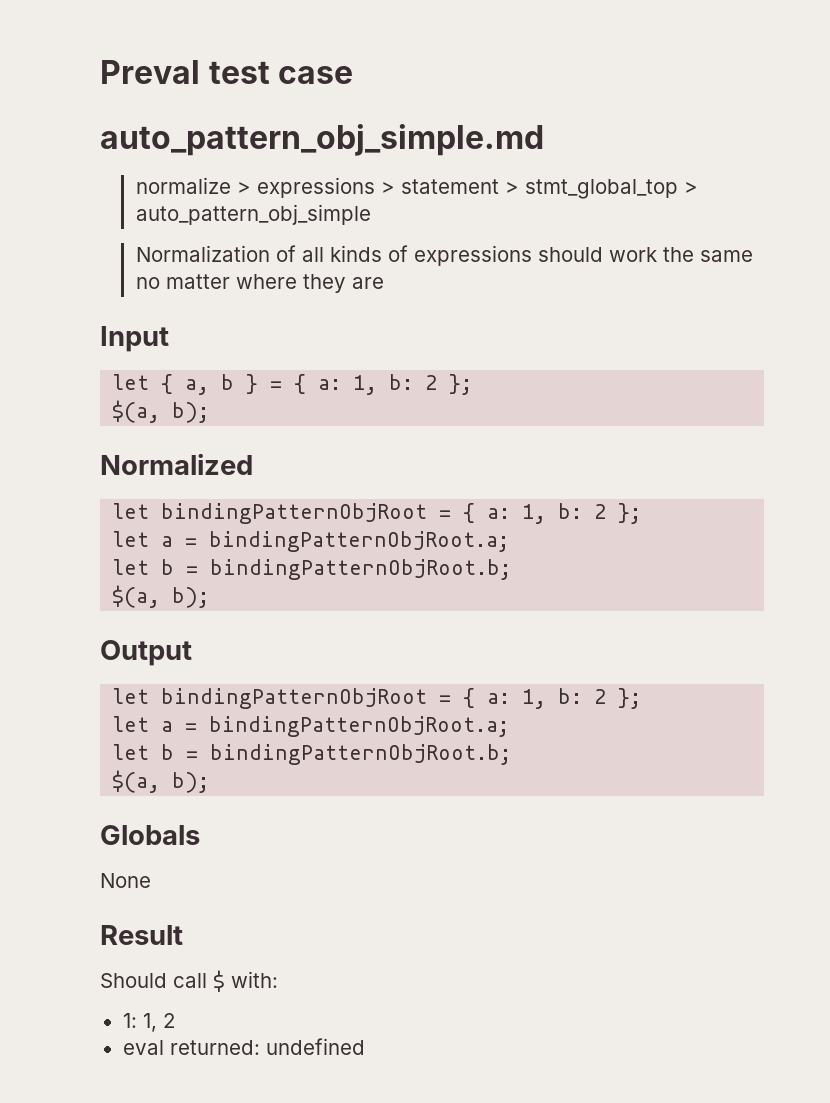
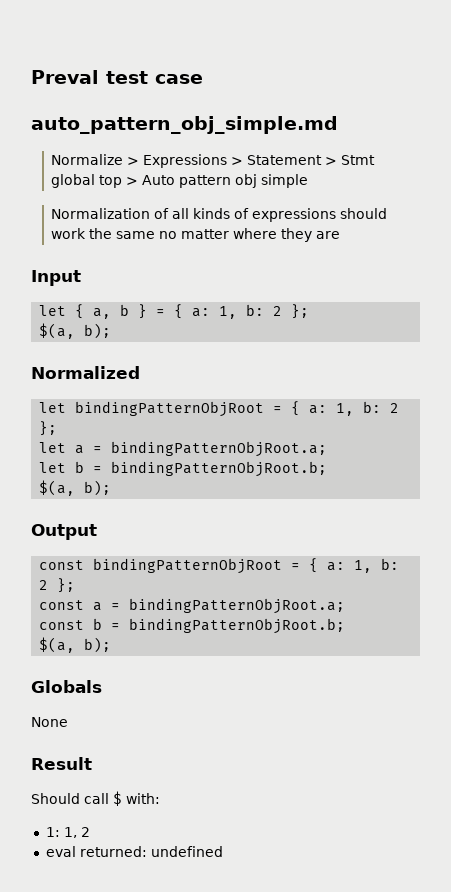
- normalize > expressions > statement > stmt_global_top > auto_pattern_obj_simple
+ Normalize > Expressions > Statement > Stmt global top > Auto pattern obj simple
  Output
- let bindingPatternObjRoot = { a: 1, b: 2 };
- let a = bindingPatternObjRoot.a;
- let b = bindingPatternObjRoot.b;
+ const bindingPatternObjRoot = { a: 1, b: 2 };
+ const a = bindingPatternObjRoot.a;
+ const b = bindingPatternObjRoot.b;

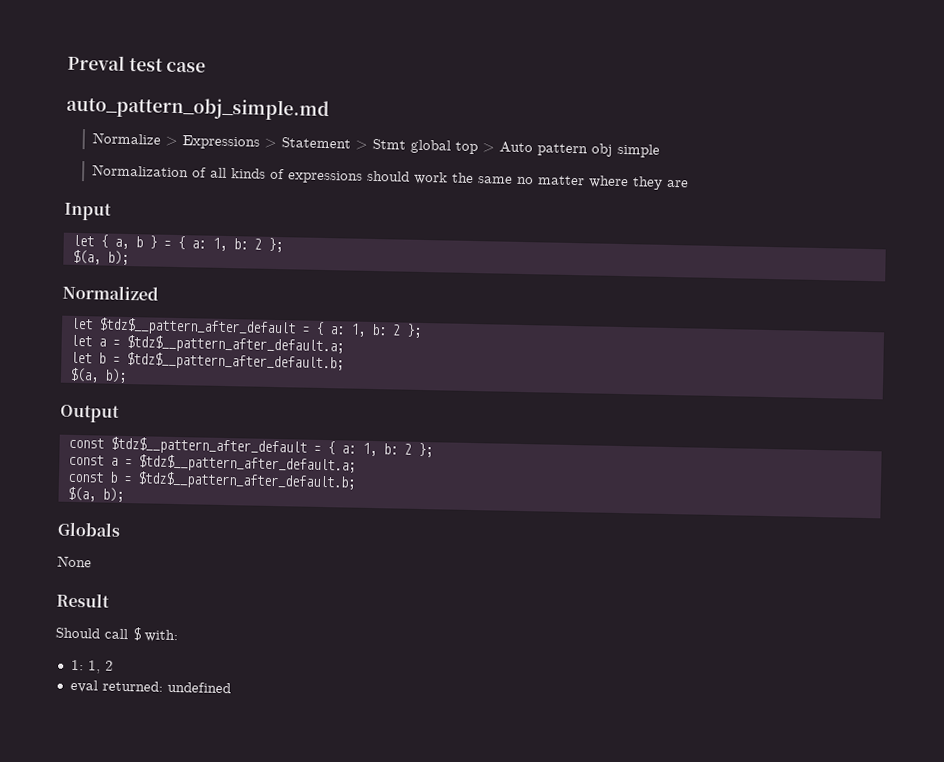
- let bindingPatternObjRoot = { a: 1, b: 2 };
+ let $tdz$__pattern_after_default = { a: 1, b: 2 };
- let a = bindingPatternObjRoot.a;
+ let a = $tdz$__pattern_after_default.a;
- let b = bindingPatternObjRoot.b;
+ let b = $tdz$__pattern_after_default.b;
- const bindingPatternObjRoot = { a: 1, b: 2 };
+ const $tdz$__pattern_after_default = { a: 1, b: 2 };
- const a = bindingPatternObjRoot.a;
+ const a = $tdz$__pattern_after_default.a;
- const b = bindingPatternObjRoot.b;
+ const b = $tdz$__pattern_after_default.b;

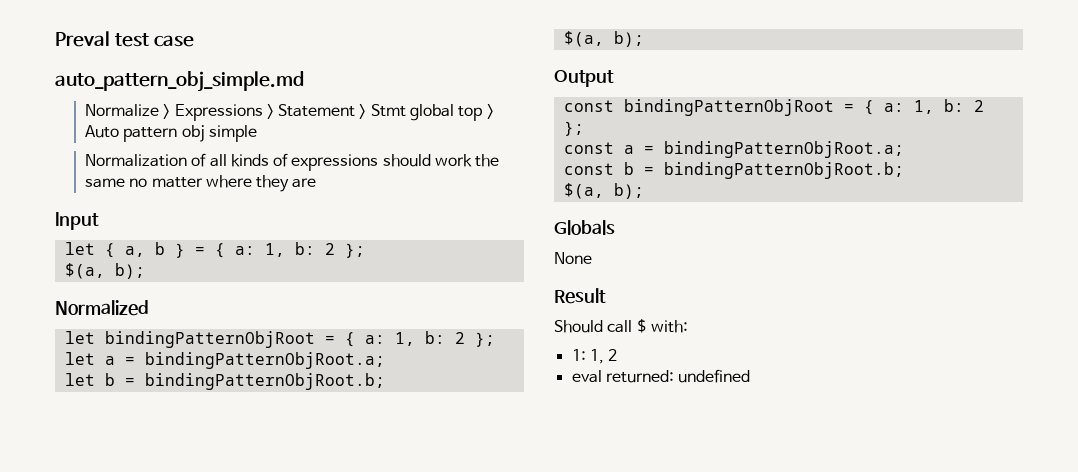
- let $tdz$__pattern_after_default = { a: 1, b: 2 };
+ let bindingPatternObjRoot = { a: 1, b: 2 };
- let a = $tdz$__pattern_after_default.a;
+ let a = bindingPatternObjRoot.a;
- let b = $tdz$__pattern_after_default.b;
+ let b = bindingPatternObjRoot.b;
- const $tdz$__pattern_after_default = { a: 1, b: 2 };
+ const bindingPatternObjRoot = { a: 1, b: 2 };
- const a = $tdz$__pattern_after_default.a;
+ const a = bindingPatternObjRoot.a;
- const b = $tdz$__pattern_after_default.b;
+ const b = bindingPatternObjRoot.b;

